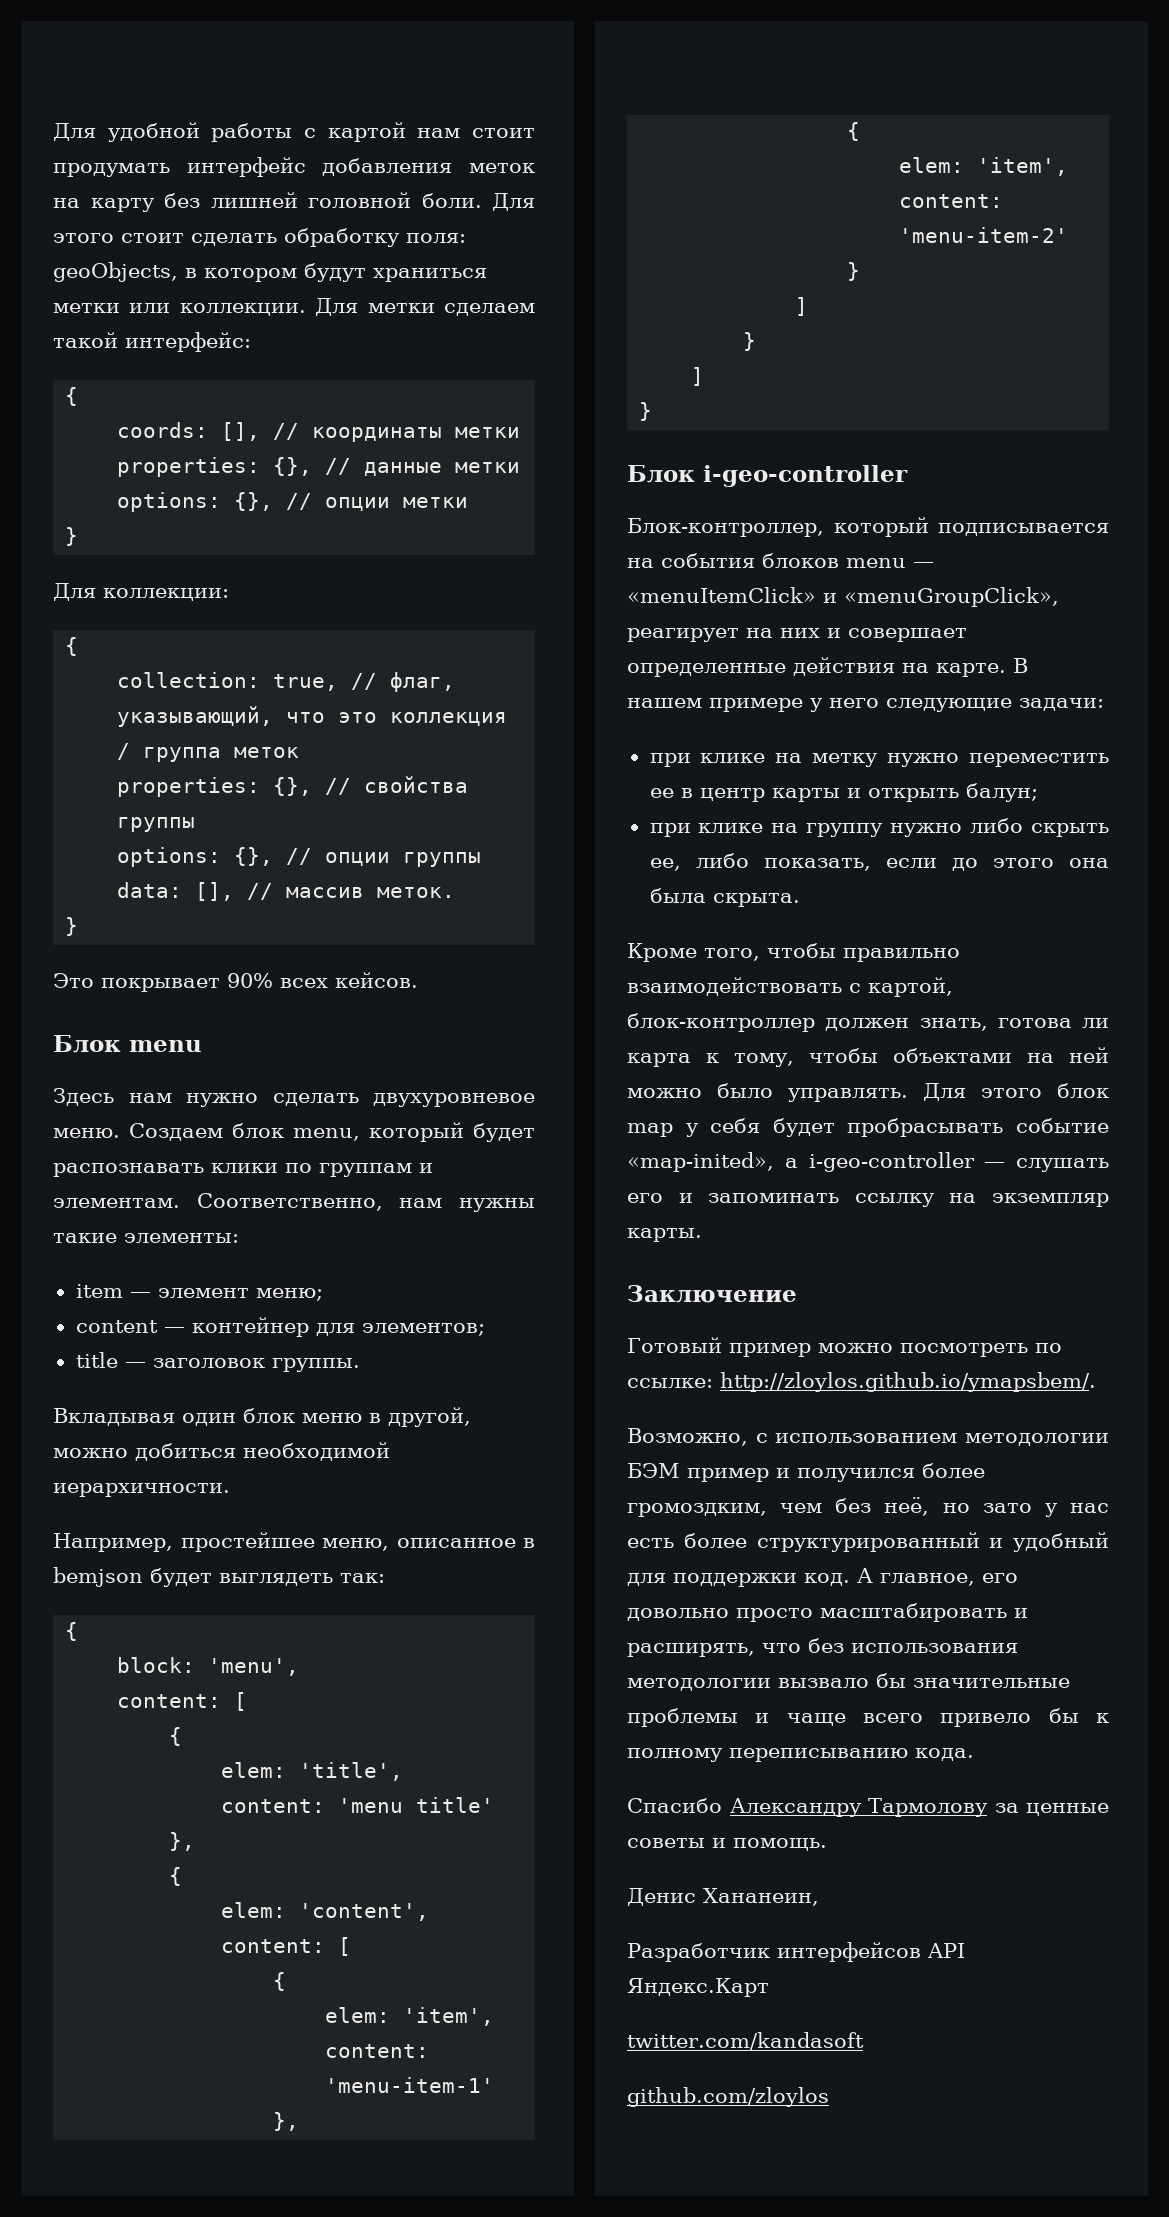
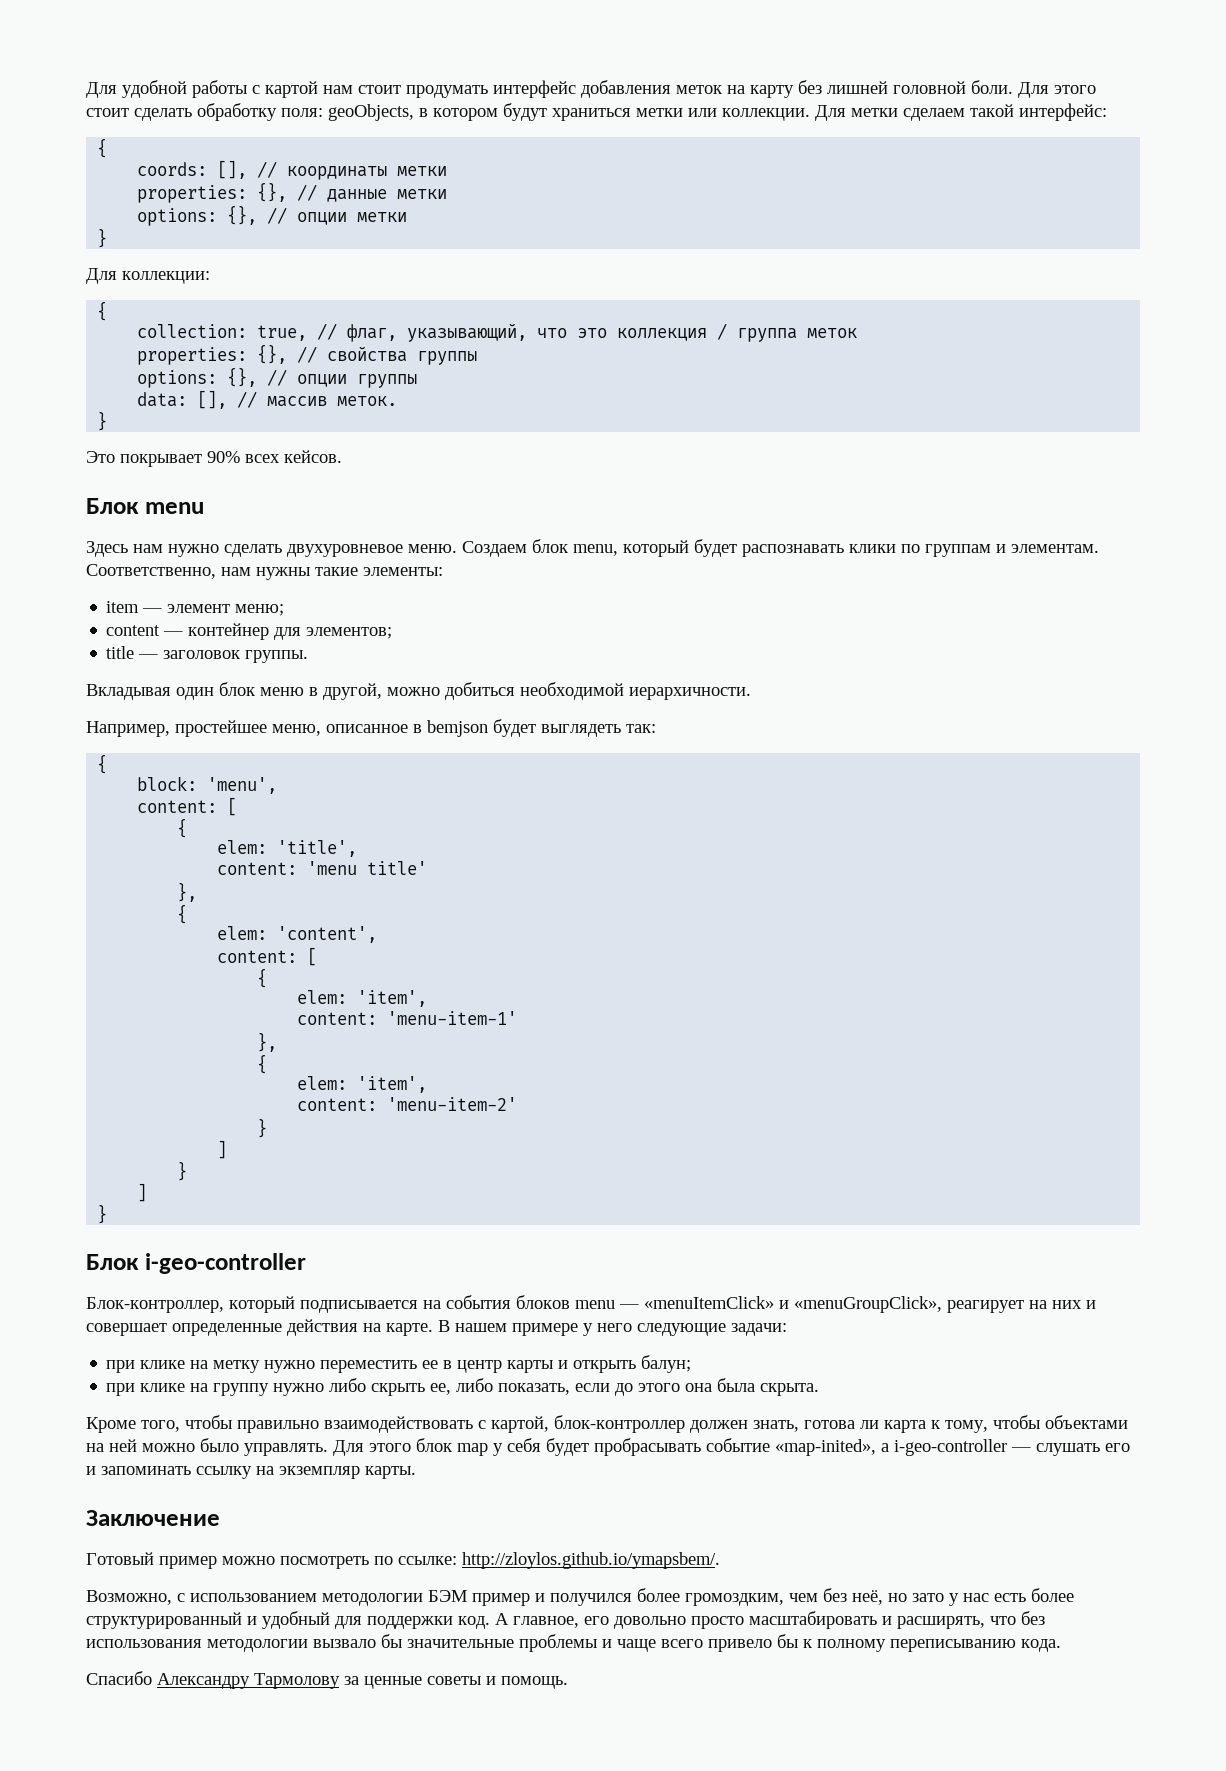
- Денис Хананеин,
- Разработчик интерфейсов API Яндекс.Карт
- twitter.com/kandasoft
- github.com/zloylos

